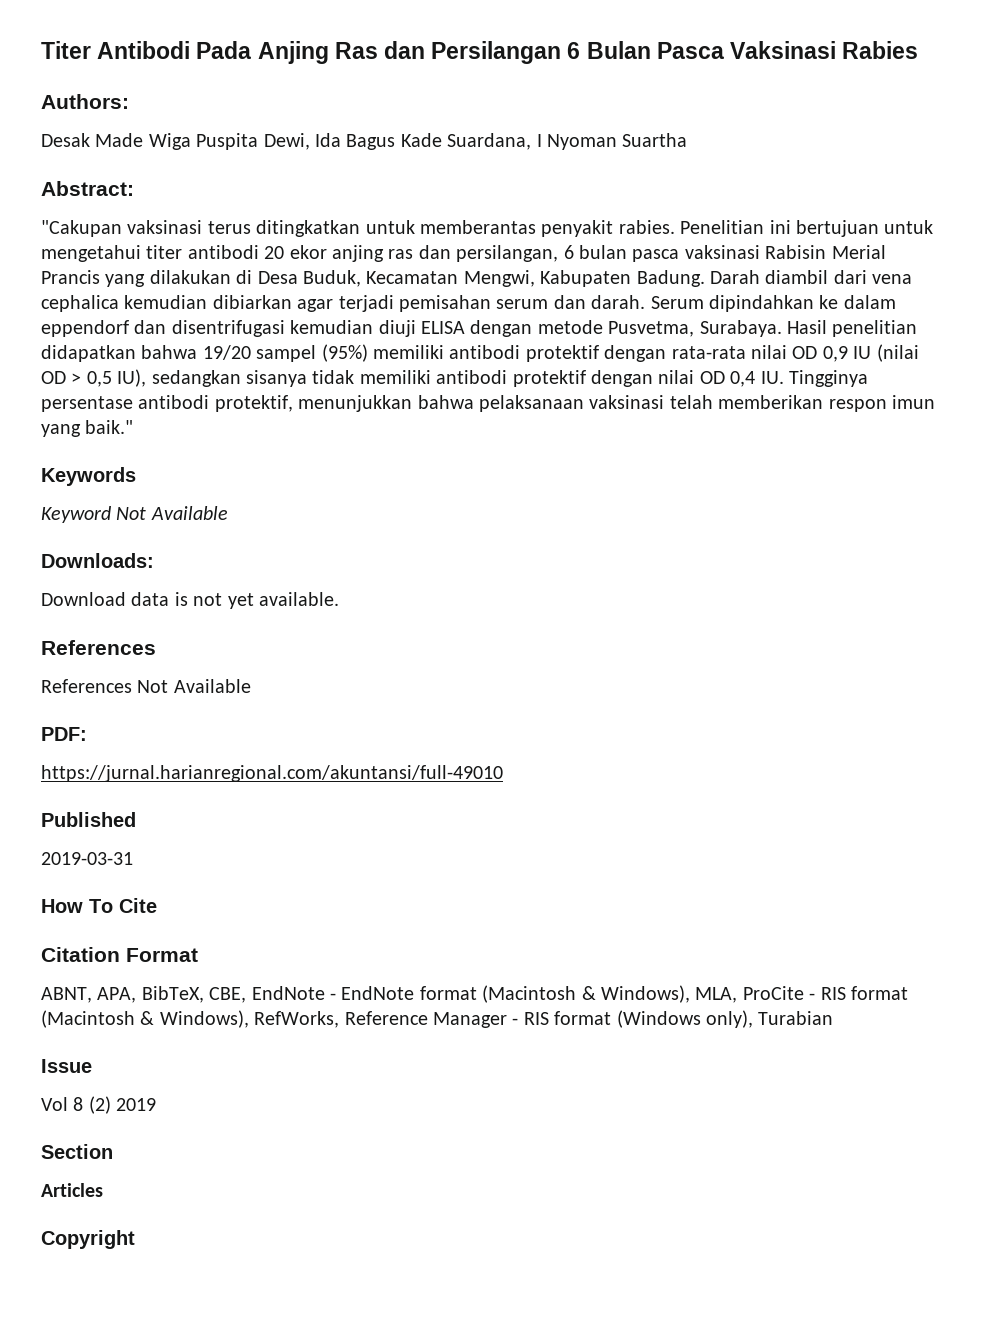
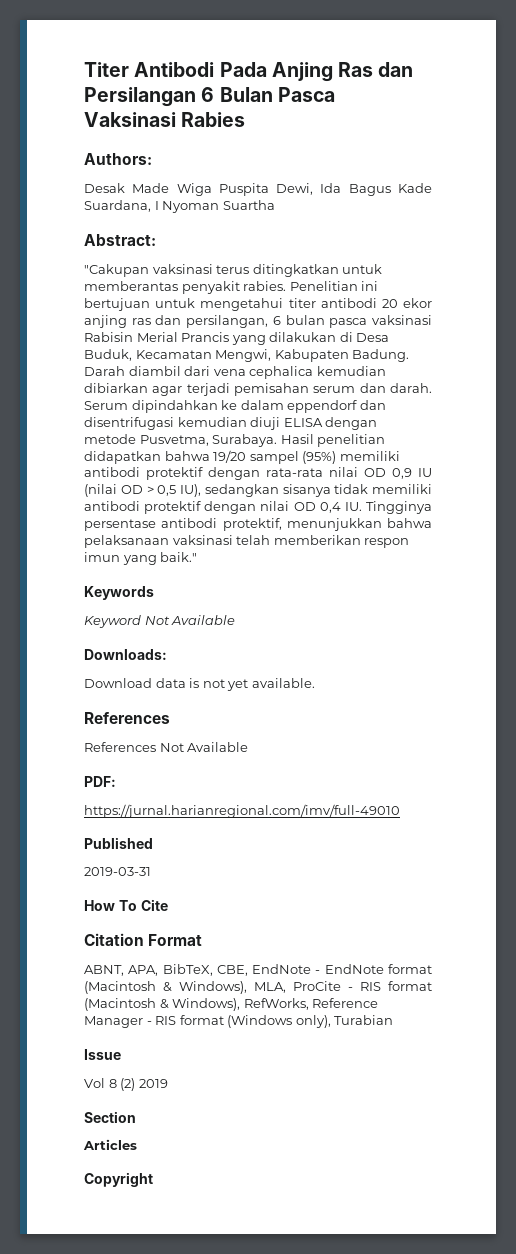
- https://jurnal.harianregional.com/akuntansi/full-49010
+ https://jurnal.harianregional.com/imv/full-49010

